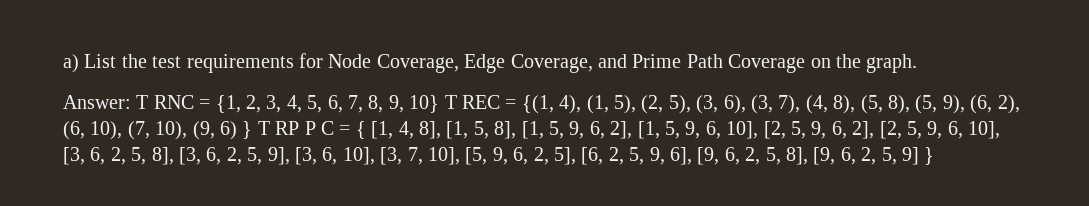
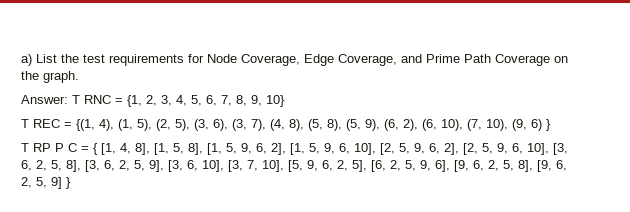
- T RNC = {1, 2, 3, 4, 5, 6, 7, 8, 9, 10} T REC = {(1, 4), (1, 5), (2, 5), (3, 6), (3, 7), (4, 8), (5, 8), (5, 9), (6, 2), (6, 10), (7, 10), (9, 6) } T RP P C = { [1, 4, 8], [1, 5, 8], [1, 5, 9, 6, 2], [1, 5, 9, 6, 10], [2, 5, 9, 6, 2], [2, 5, 9, 6, 10], [3, 6, 2, 5, 8], [3, 6, 2, 5, 9], [3, 6, 10], [3, 7, 10], [5, 9, 6, 2, 5], [6, 2, 5, 9, 6], [9, 6, 2, 5, 8], [9, 6, 2, 5, 9] }
+ T RNC = {1, 2, 3, 4, 5, 6, 7, 8, 9, 10}
+ T REC = {(1, 4), (1, 5), (2, 5), (3, 6), (3, 7), (4, 8), (5, 8), (5, 9), (6, 2), (6, 10), (7, 10), (9, 6) }
+ T RP P C = { [1, 4, 8], [1, 5, 8], [1, 5, 9, 6, 2], [1, 5, 9, 6, 10], [2, 5, 9, 6, 2], [2, 5, 9, 6, 10], [3, 6, 2, 5, 8], [3, 6, 2, 5, 9], [3, 6, 10], [3, 7, 10], [5, 9, 6, 2, 5], [6, 2, 5, 9, 6], [9, 6, 2, 5, 8], [9, 6, 2, 5, 9] }

